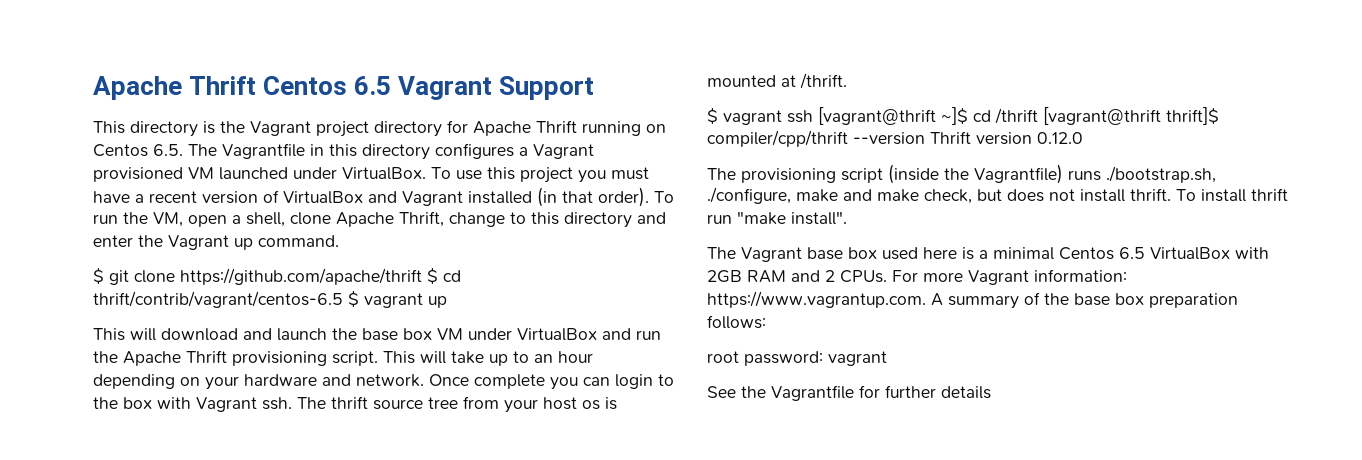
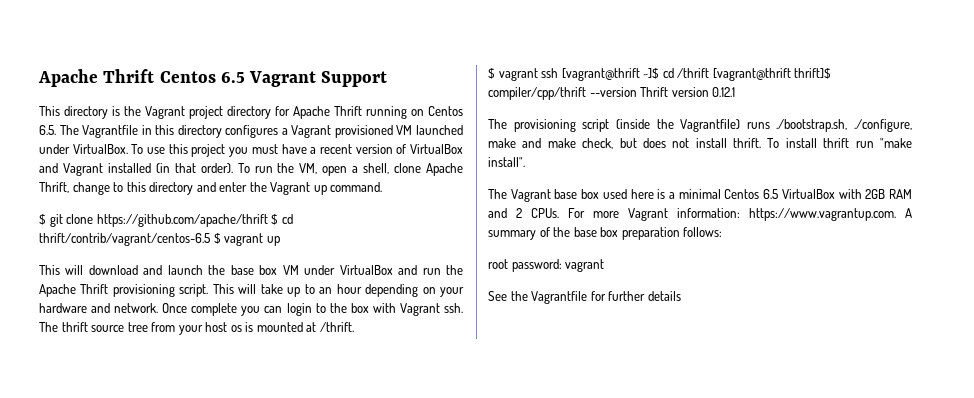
- $ vagrant ssh [vagrant@thrift ~]$ cd /thrift [vagrant@thrift thrift]$ compiler/cpp/thrift --version Thrift version 0.12.0
+ $ vagrant ssh [vagrant@thrift ~]$ cd /thrift [vagrant@thrift thrift]$ compiler/cpp/thrift --version Thrift version 0.12.1

